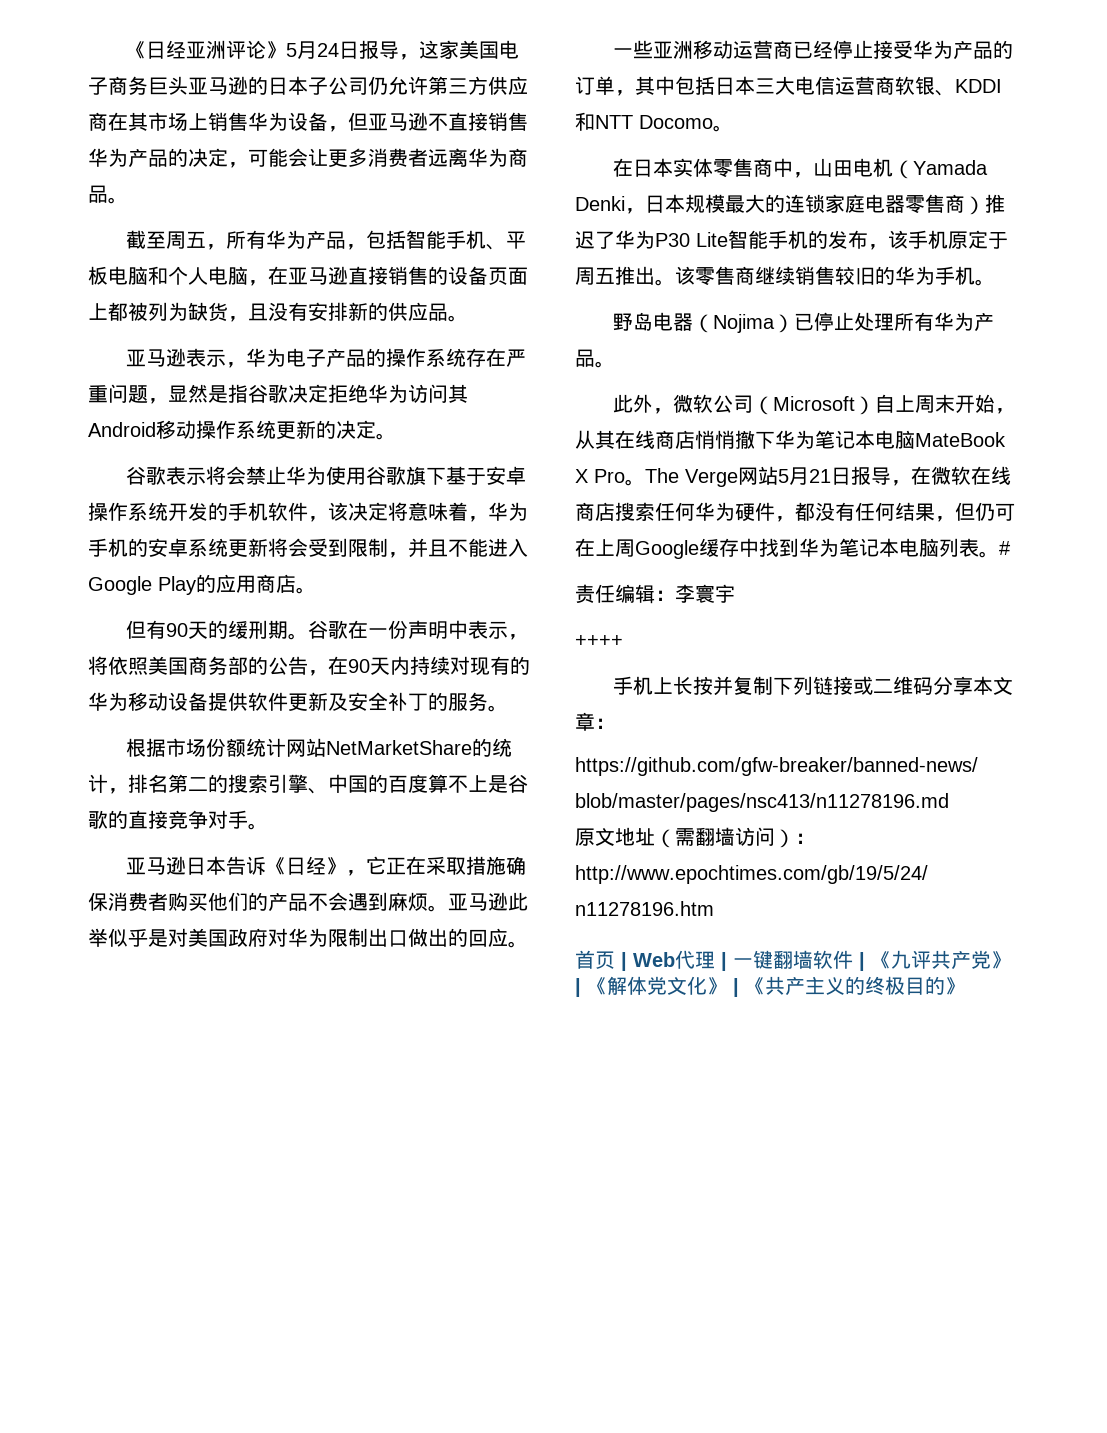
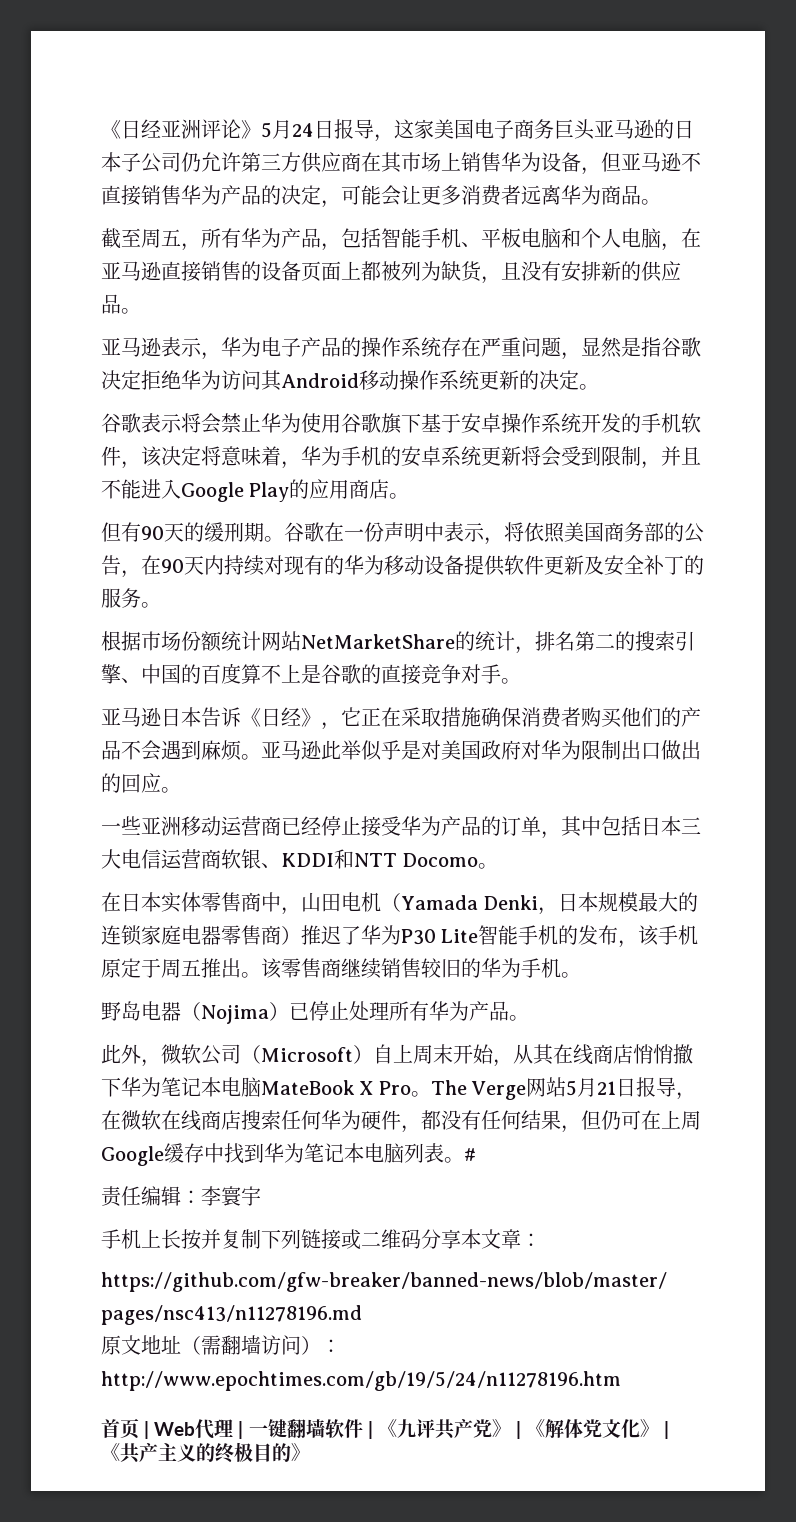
- ++++

